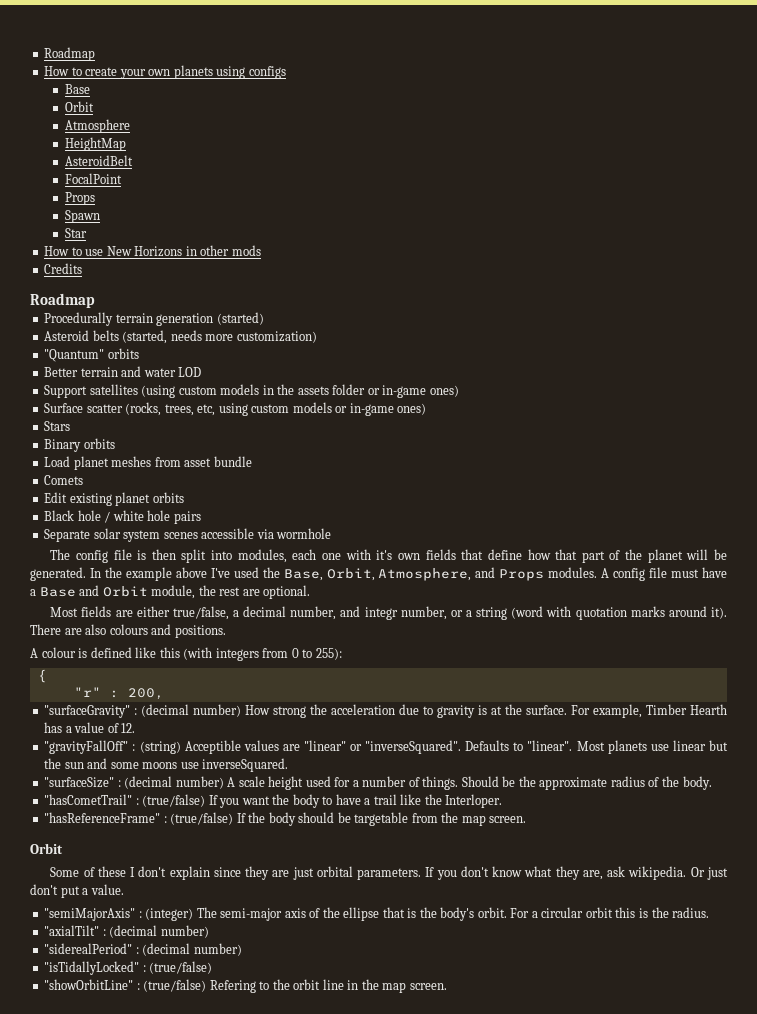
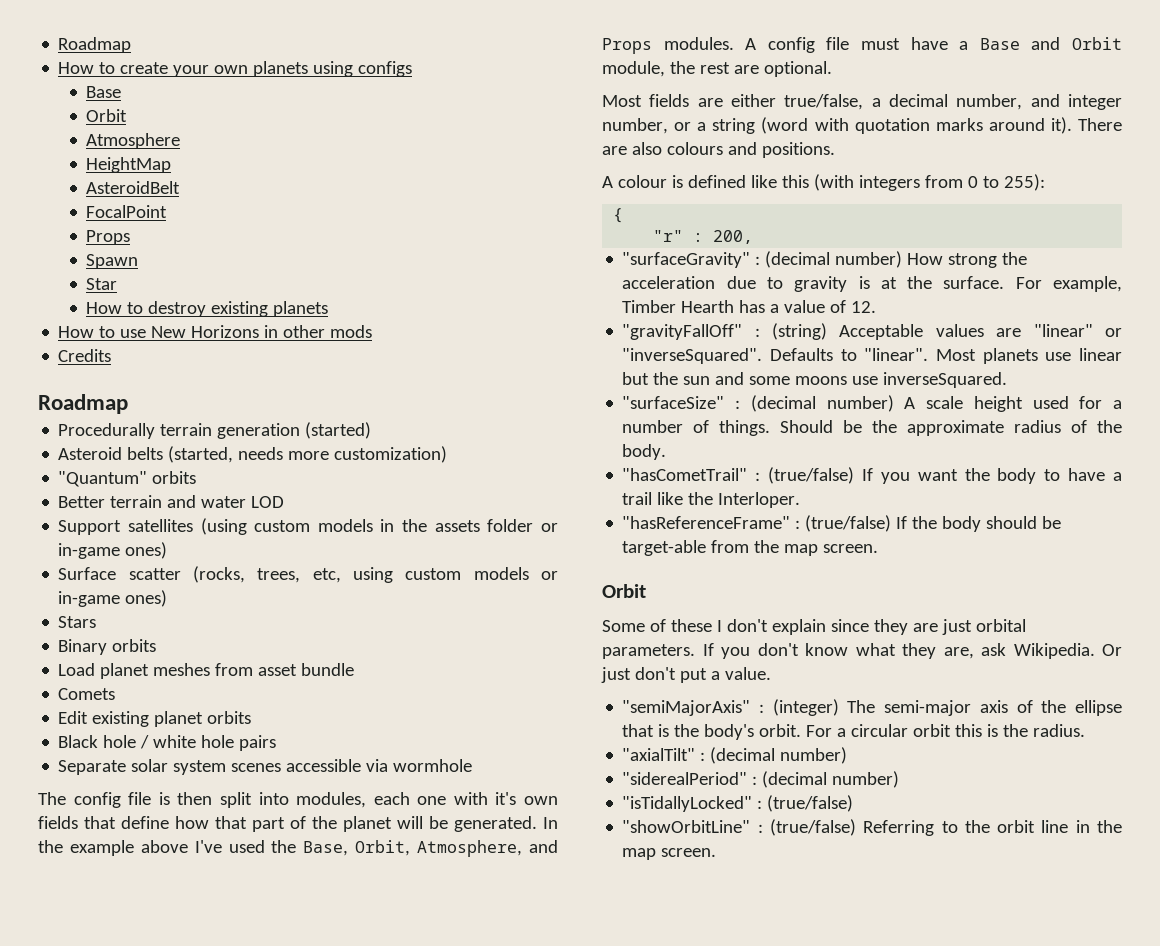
+ How to destroy existing planets
- Most fields are either true/false, a decimal number, and integr number, or a string (word with quotation marks around it).
+ Most fields are either true/false, a decimal number, and integer number, or a string (word with quotation marks around it).
- "gravityFallOff" : (string) Acceptible values are "linear" or "inverseSquared".
+ "gravityFallOff" : (string) Acceptable values are "linear" or "inverseSquared".
- "hasReferenceFrame" : (true/false) If the body should be targetable from the map screen.
+ "hasReferenceFrame" : (true/false) If the body should be target-able from the map screen.
- If you don't know what they are, ask wikipedia.
+ If you don't know what they are, ask Wikipedia.
- "showOrbitLine" : (true/false) Refering to the orbit line in the map screen.
+ "showOrbitLine" : (true/false) Referring to the orbit line in the map screen.

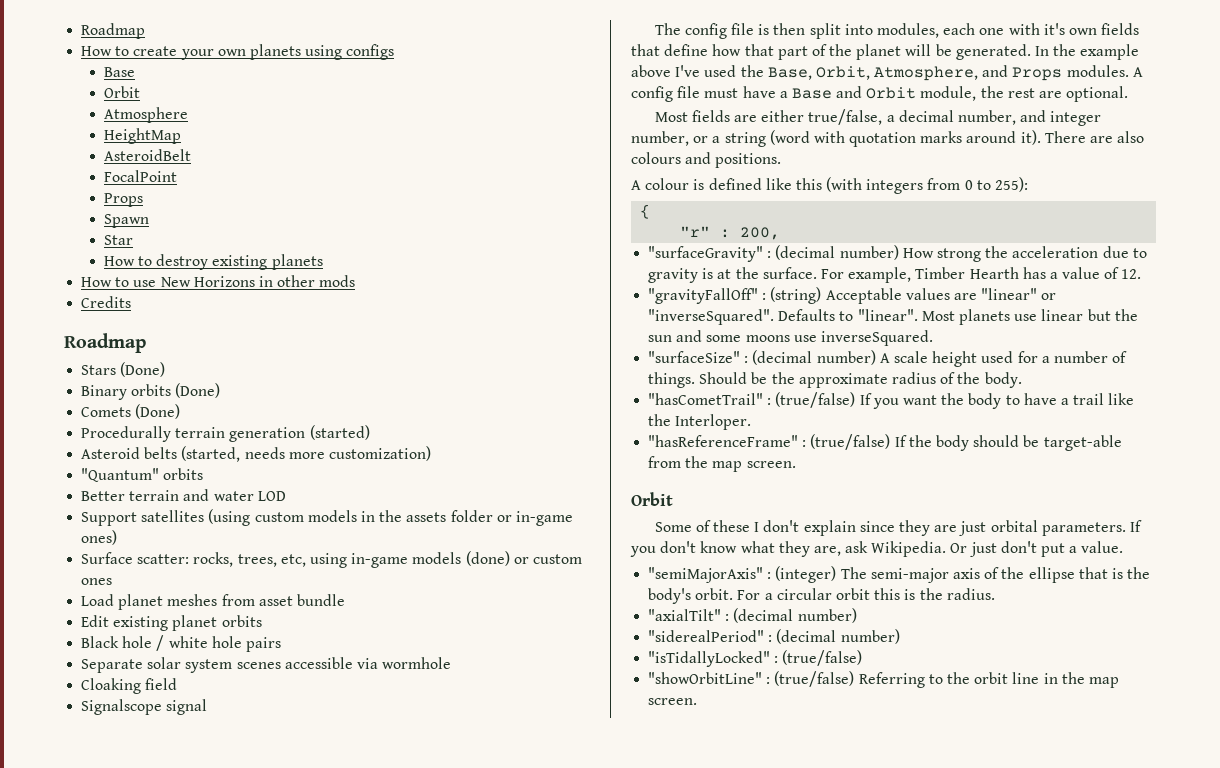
+ Stars (Done)
+ Binary orbits (Done)
+ Comets (Done)
- Surface scatter (rocks, trees, etc, using custom models or in-game ones)
- Stars
- Binary orbits
+ Surface scatter: rocks, trees, etc, using in-game models (done) or custom ones
- Comets
+ Cloaking field
+ Signalscope signal

